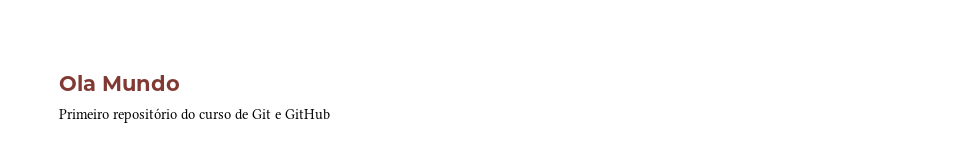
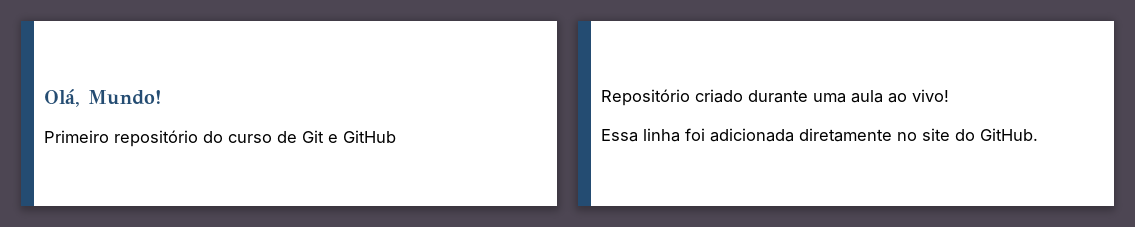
- Ola Mundo
+ Olá, Mundo!
+ Repositório criado durante uma aula ao vivo!
+ Essa linha foi adicionada diretamente no site do GitHub.

